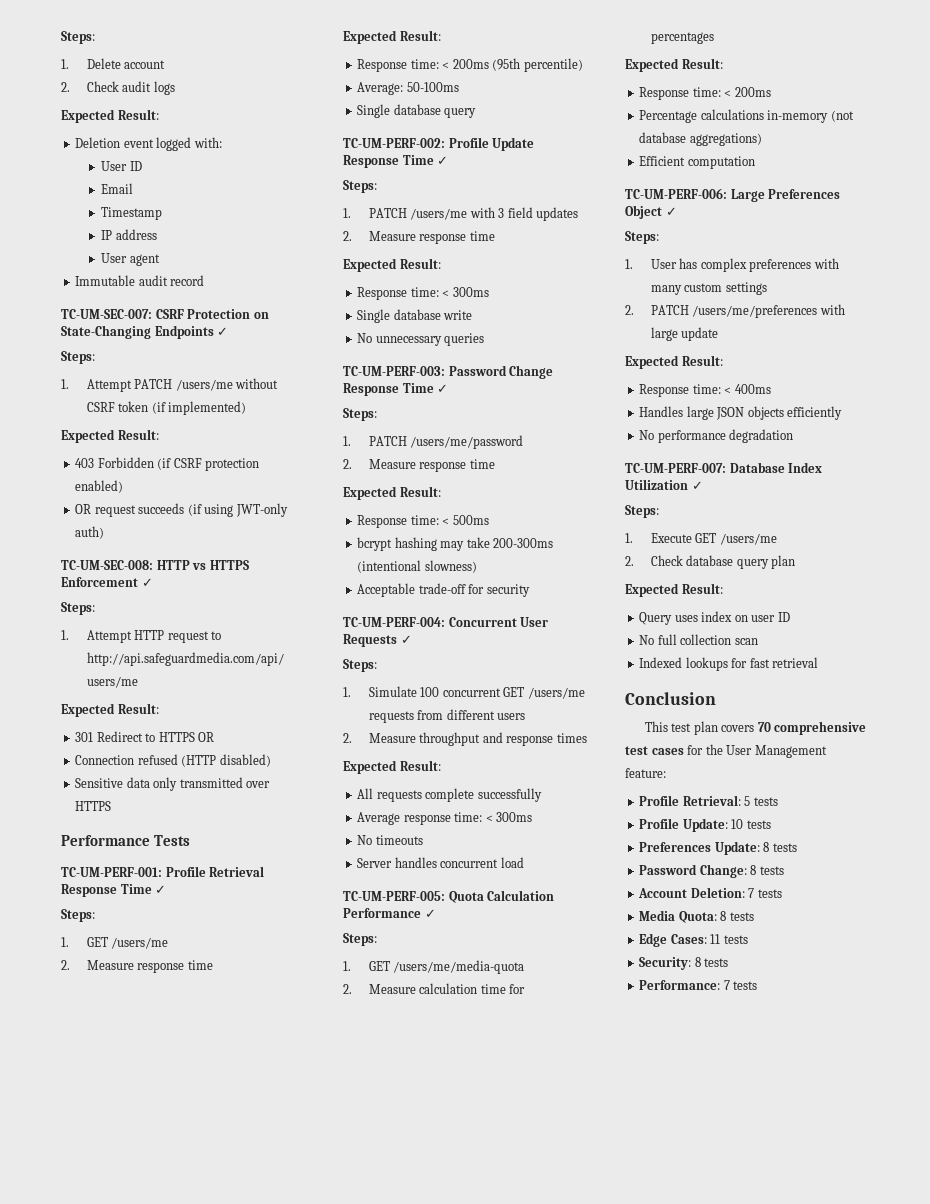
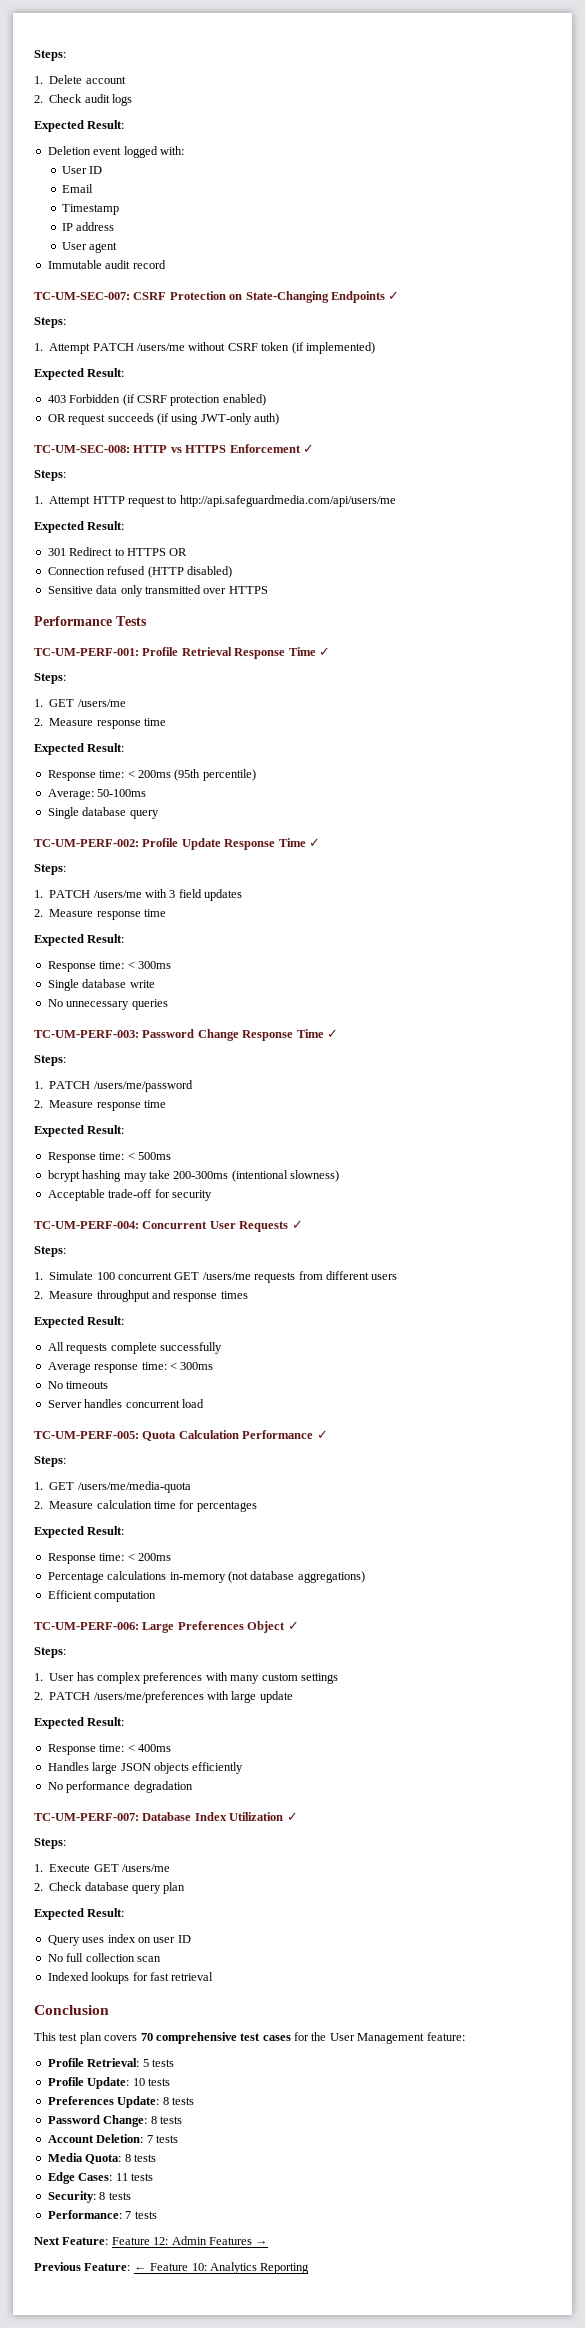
+ Next Feature: Feature 12: Admin Features →
+ Previous Feature: ← Feature 10: Analytics Reporting

